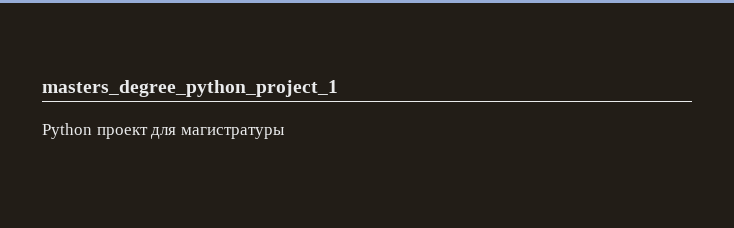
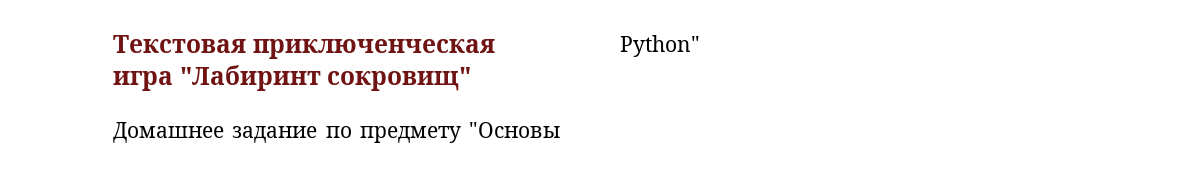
- masters_degree_python_project_1
- Python проект для магистратуры
+ Текстовая приключенческая игра "Лабиринт сокровищ"
+ Домашнее задание по предмету "Основы Python"

